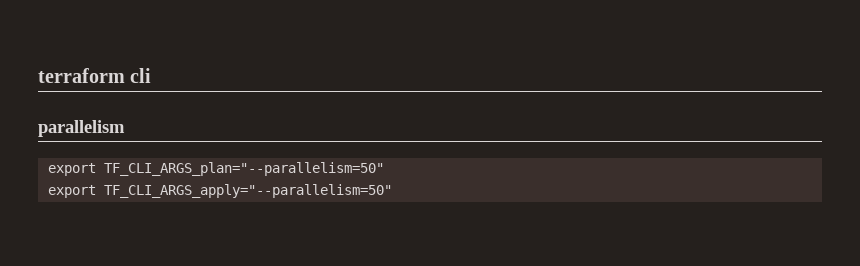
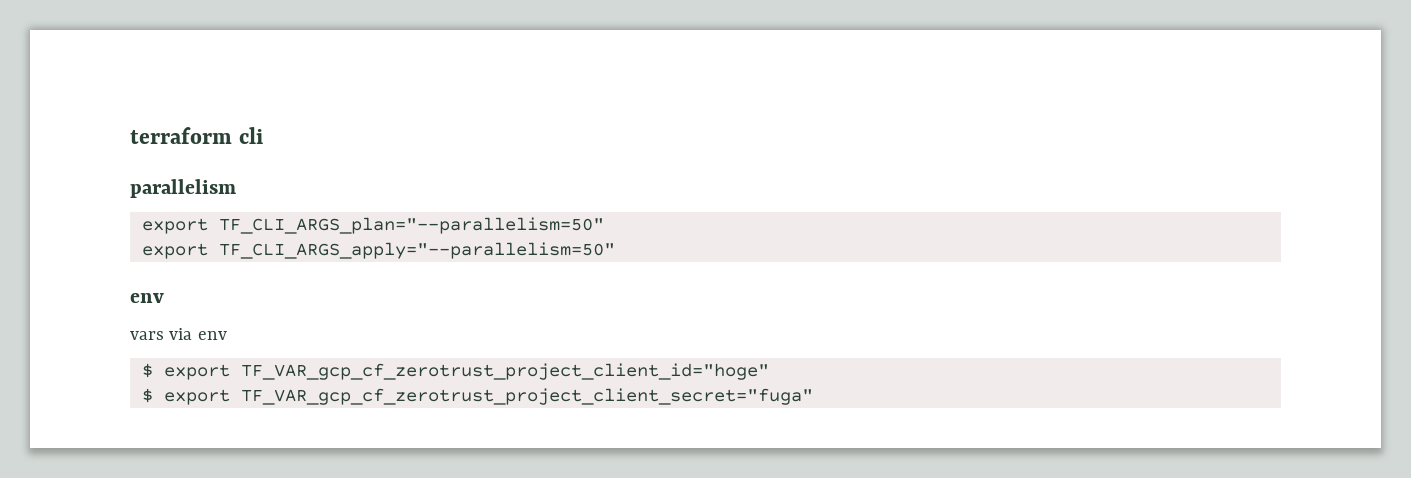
  export TF_CLI_ARGS_apply="--parallelism=50"
+ env
+ vars via env
+ $ export TF_VAR_gcp_cf_zerotrust_project_client_id="hoge"
+ $ export TF_VAR_gcp_cf_zerotrust_project_client_secret="fuga"

